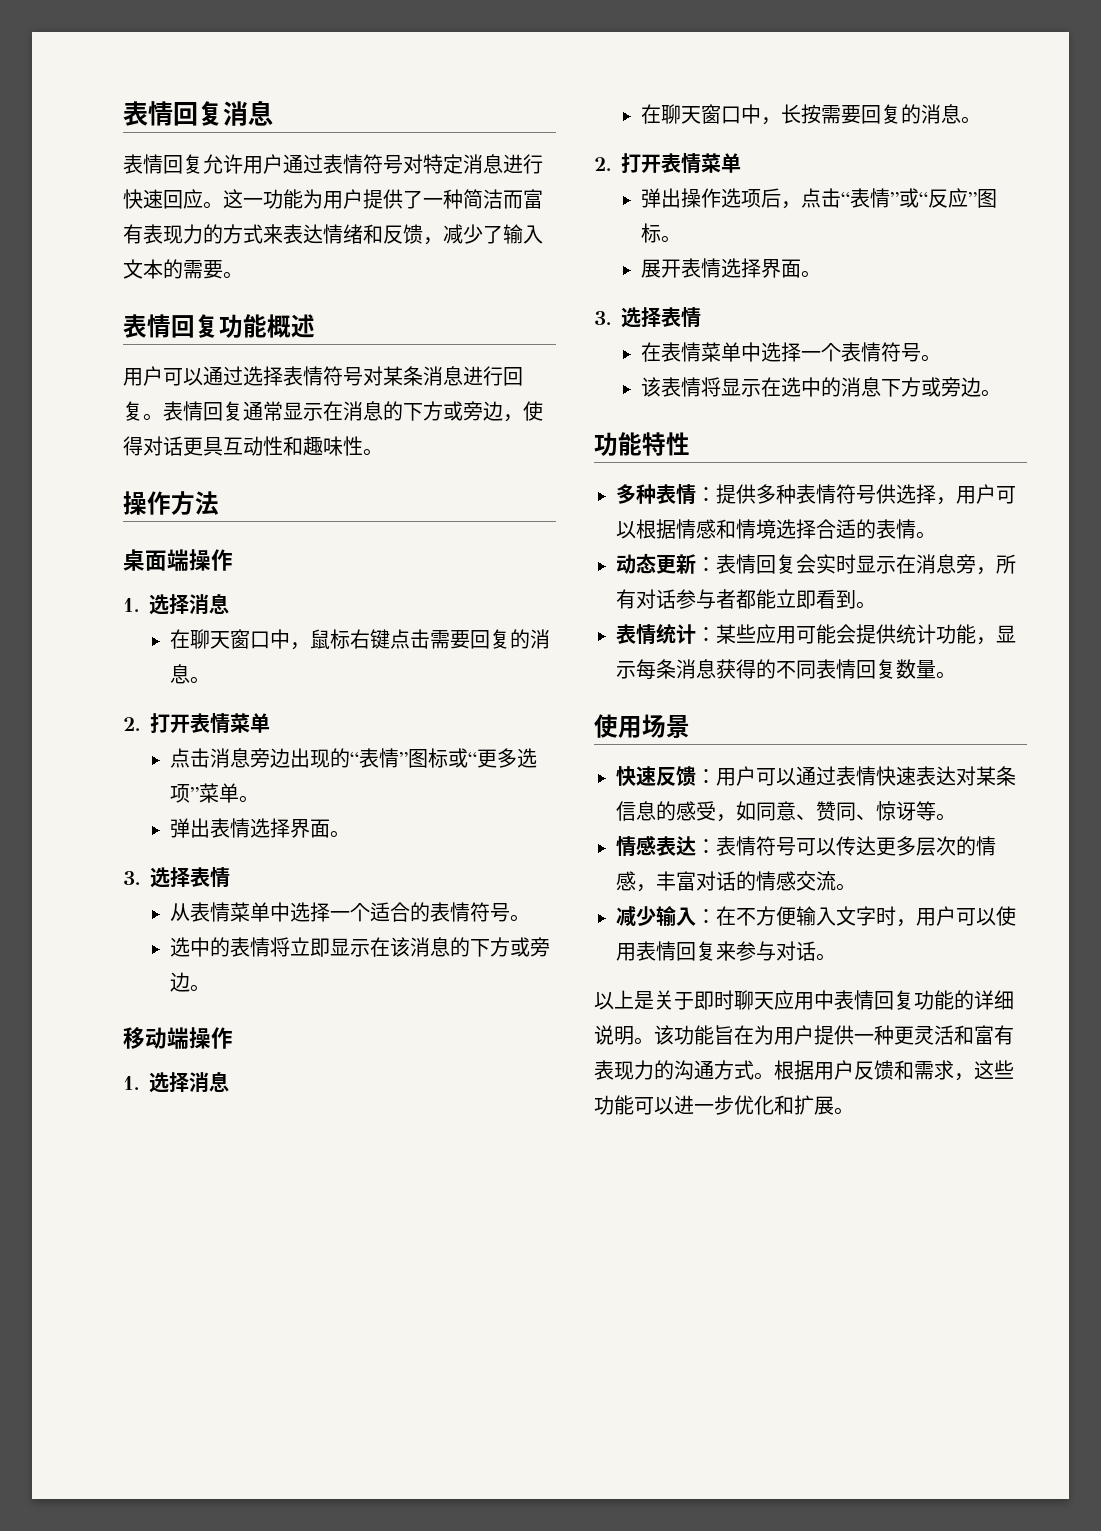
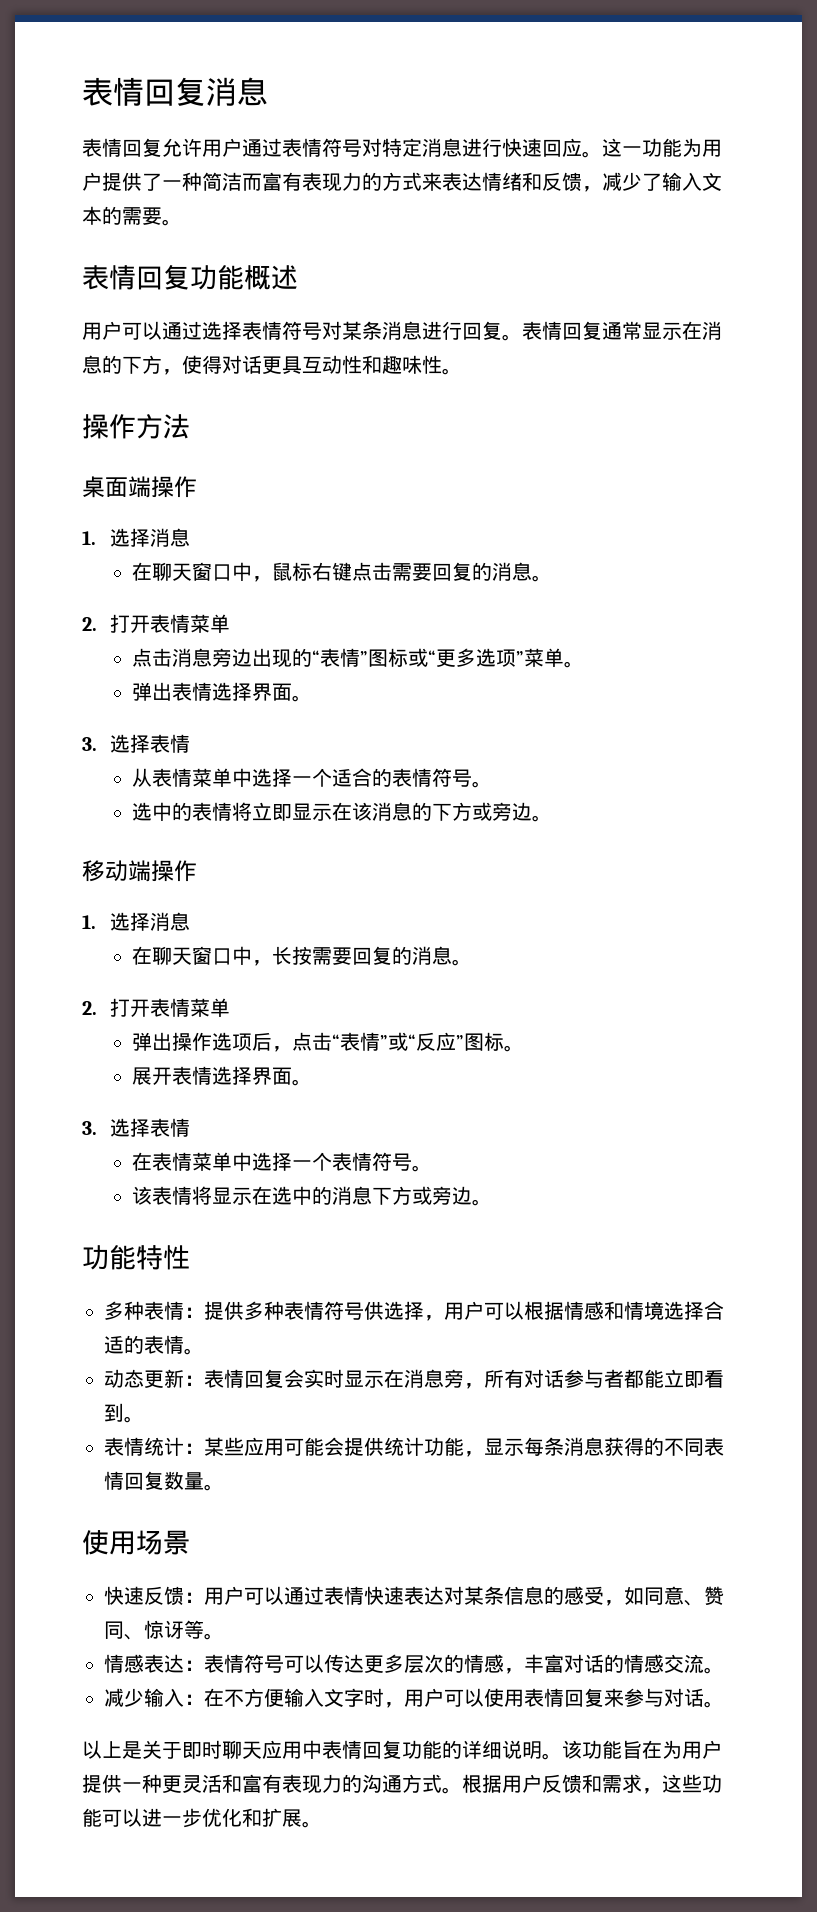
- 表情回复通常显示在消息的下方或旁边，使得对话更具互动性和趣味性。
+ 表情回复通常显示在消息的下方，使得对话更具互动性和趣味性。

